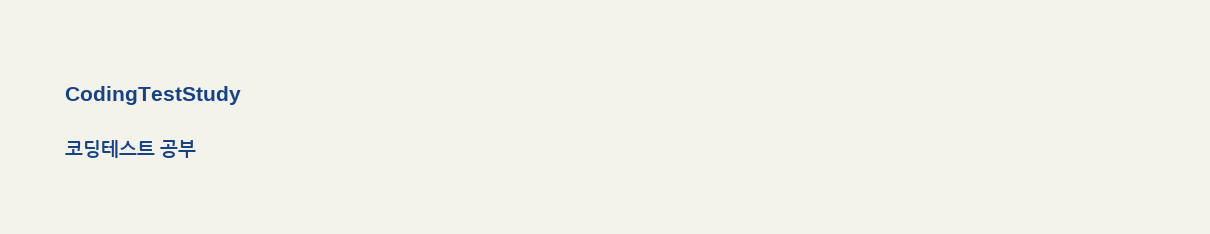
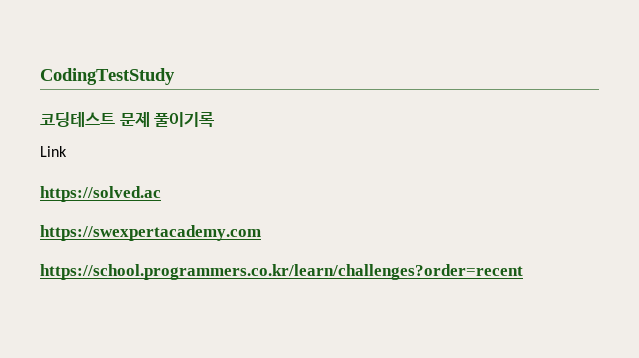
- 코딩테스트 공부
+ 코딩테스트 문제 풀이기록
+ Link
+ https://solved.ac
+ https://swexpertacademy.com
+ https://school.programmers.co.kr/learn/challenges?order=recent

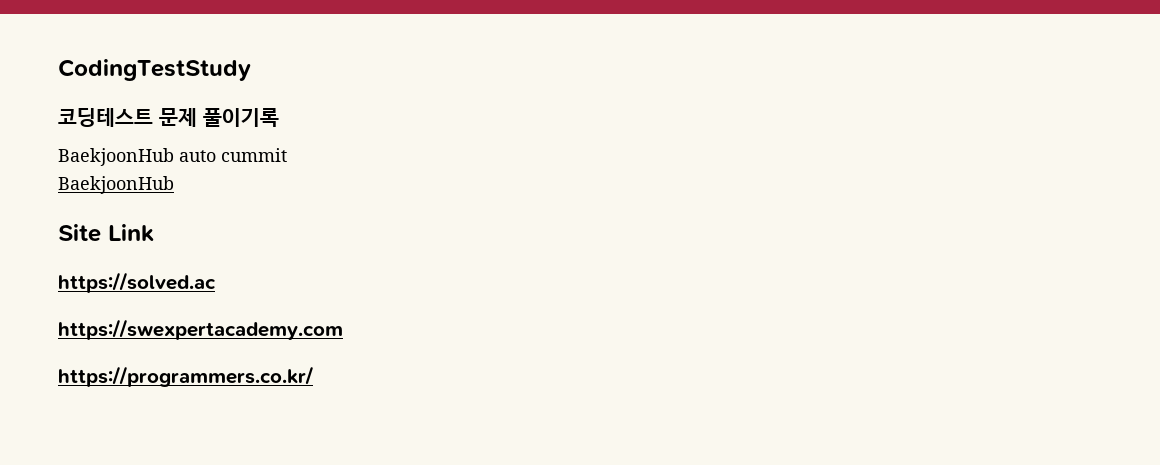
- Link
+ BaekjoonHub auto cummit
+ BaekjoonHub
+ Site Link
- https://school.programmers.co.kr/learn/challenges?order=recent
+ https://programmers.co.kr/

